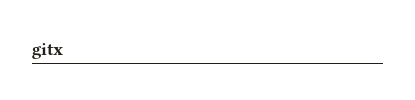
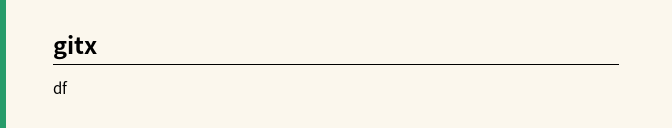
+ df

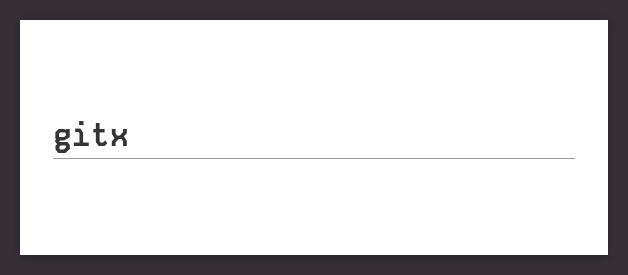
- df

